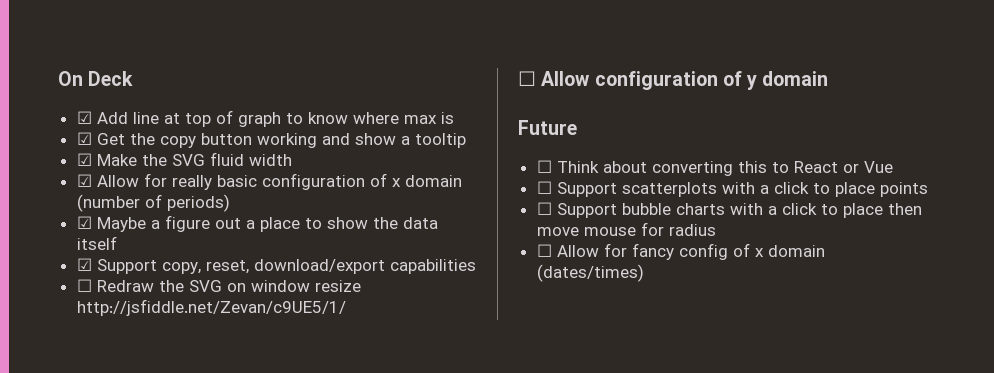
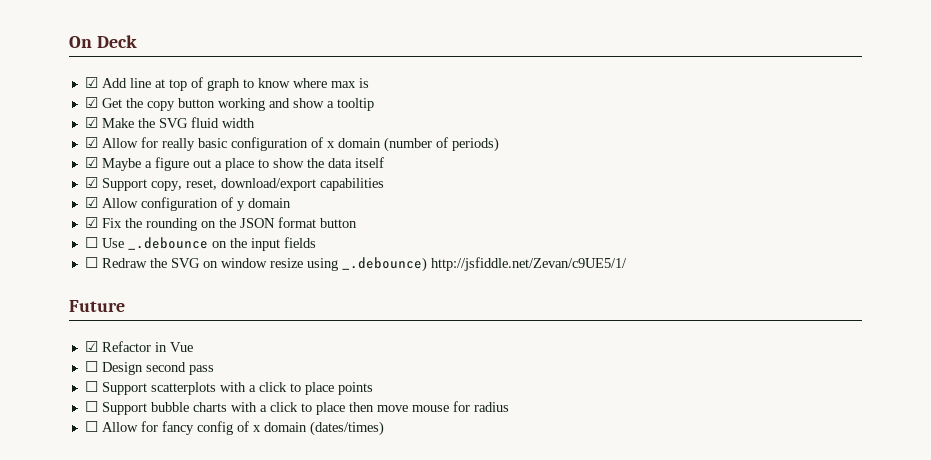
+ ☑ Allow configuration of y domain
+ ☑ Fix the rounding on the JSON format button
+ ☐ Use _.debounce on the input fields
- ☐ Redraw the SVG on window resize http://jsfiddle.net/Zevan/c9UE5/1/
+ ☐ Redraw the SVG on window resize using _.debounce) http://jsfiddle.net/Zevan/c9UE5/1/
- ☐ Allow configuration of y domain
  Future
- ☐ Think about converting this to React or Vue
+ ☑ Refactor in Vue
+ ☐ Design second pass

